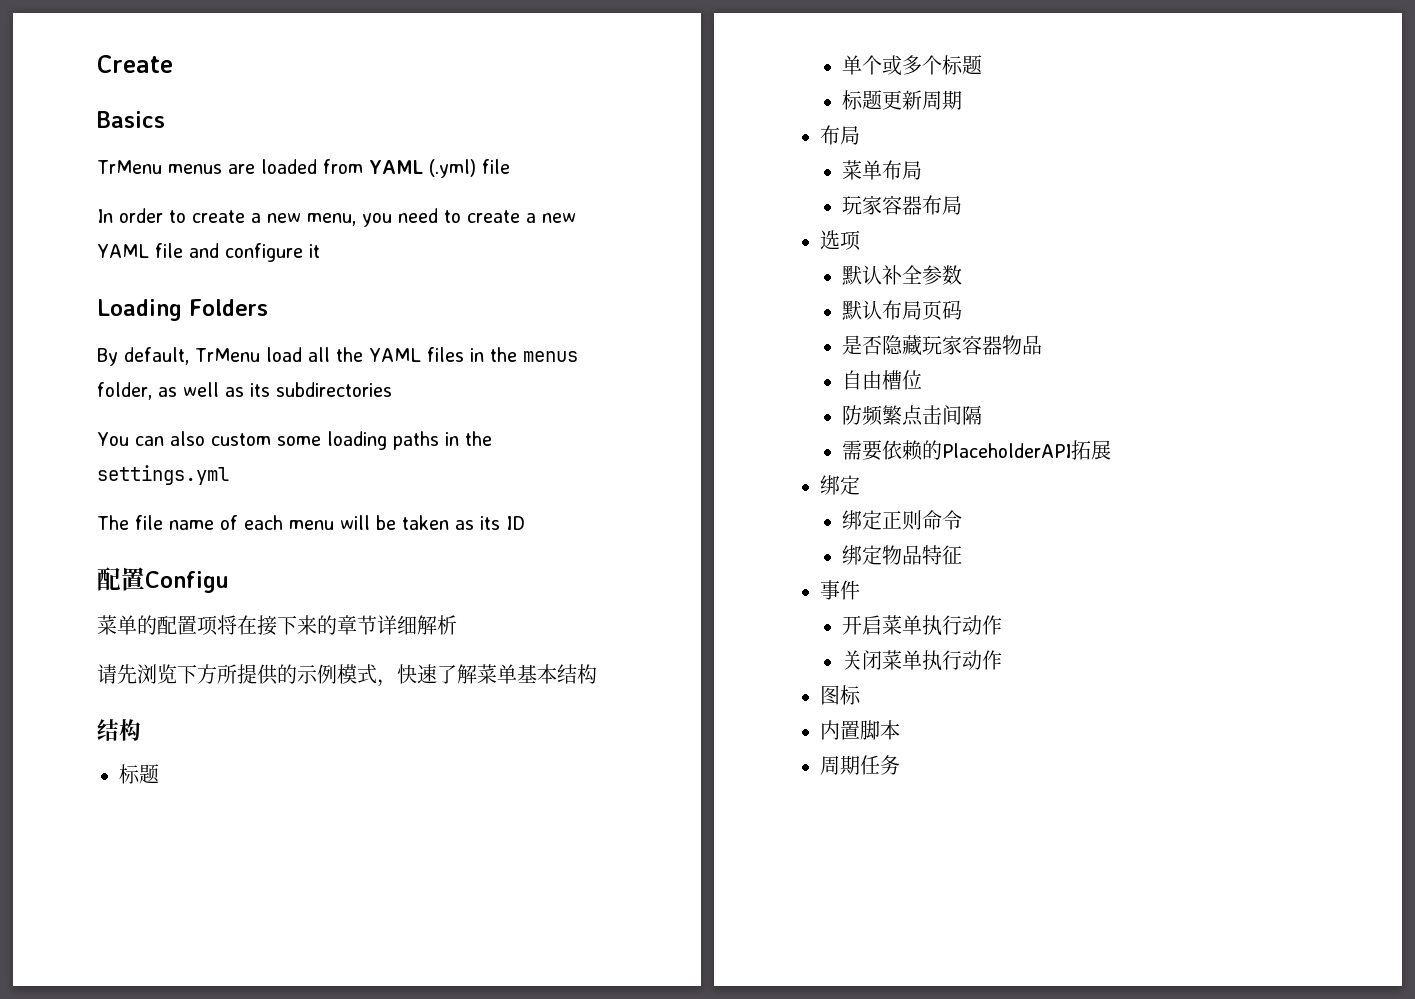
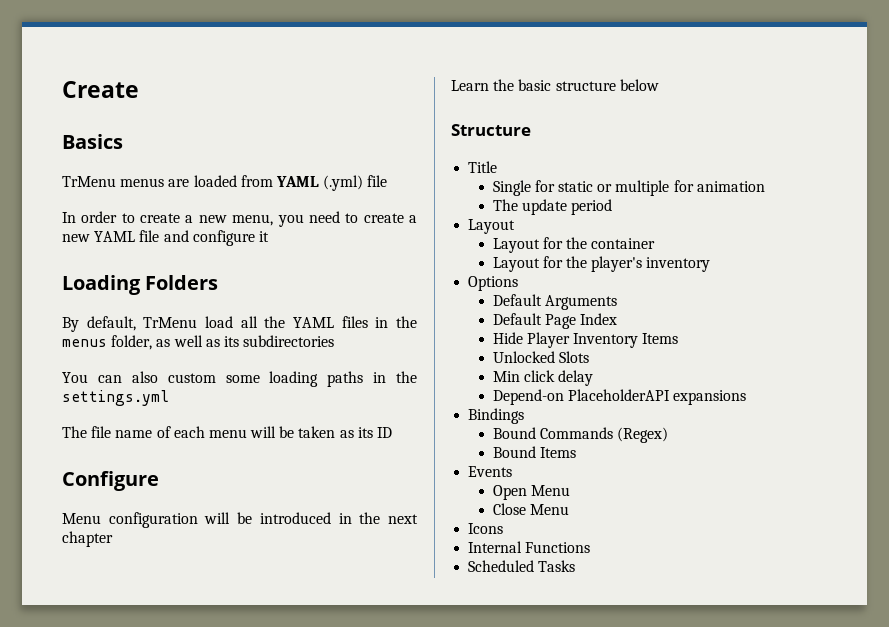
- 配置Configu
- 菜单的配置项将在接下来的章节详细解析
- 请先浏览下方所提供的示例模式，快速了解菜单基本结构
- 结构
- 标题
- 单个或多个标题
- 标题更新周期
- 布局
- 菜单布局
- 玩家容器布局
- 选项
- 默认补全参数
- 默认布局页码
- 是否隐藏玩家容器物品
- 自由槽位
- 防频繁点击间隔
- 需要依赖的PlaceholderAPI拓展
- 绑定
- 绑定正则命令
- 绑定物品特征
- 事件
- 开启菜单执行动作
- 关闭菜单执行动作
- 图标
- 内置脚本
- 周期任务
+ Configure
+ Menu configuration will be introduced in the next chapter
+ Learn the basic structure below
+ Structure
+ Title
+ Single for static or multiple for animation
+ The update period
+ Layout
+ Layout for the container
+ Layout for the player's inventory
+ Options
+ Default Arguments
+ Default Page Index
+ Hide Player Inventory Items
+ Unlocked Slots
+ Min click delay
+ Depend-on PlaceholderAPI expansions
+ Bindings
+ Bound Commands (Regex)
+ Bound Items
+ Events
+ Open Menu
+ Close Menu
+ Icons
+ Internal Functions
+ Scheduled Tasks

